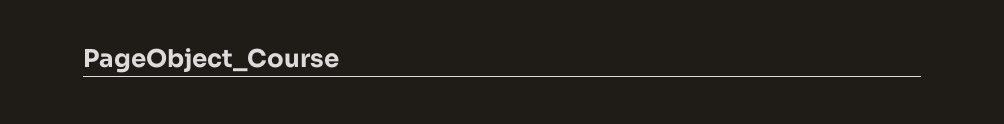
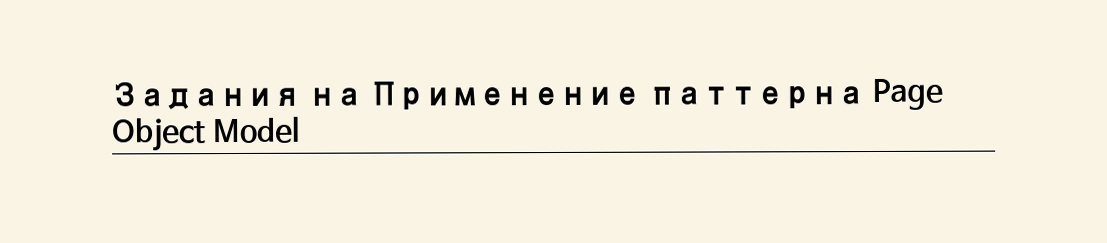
- PageObject_Course
+ Задания на Применение паттерна Page Object Model

